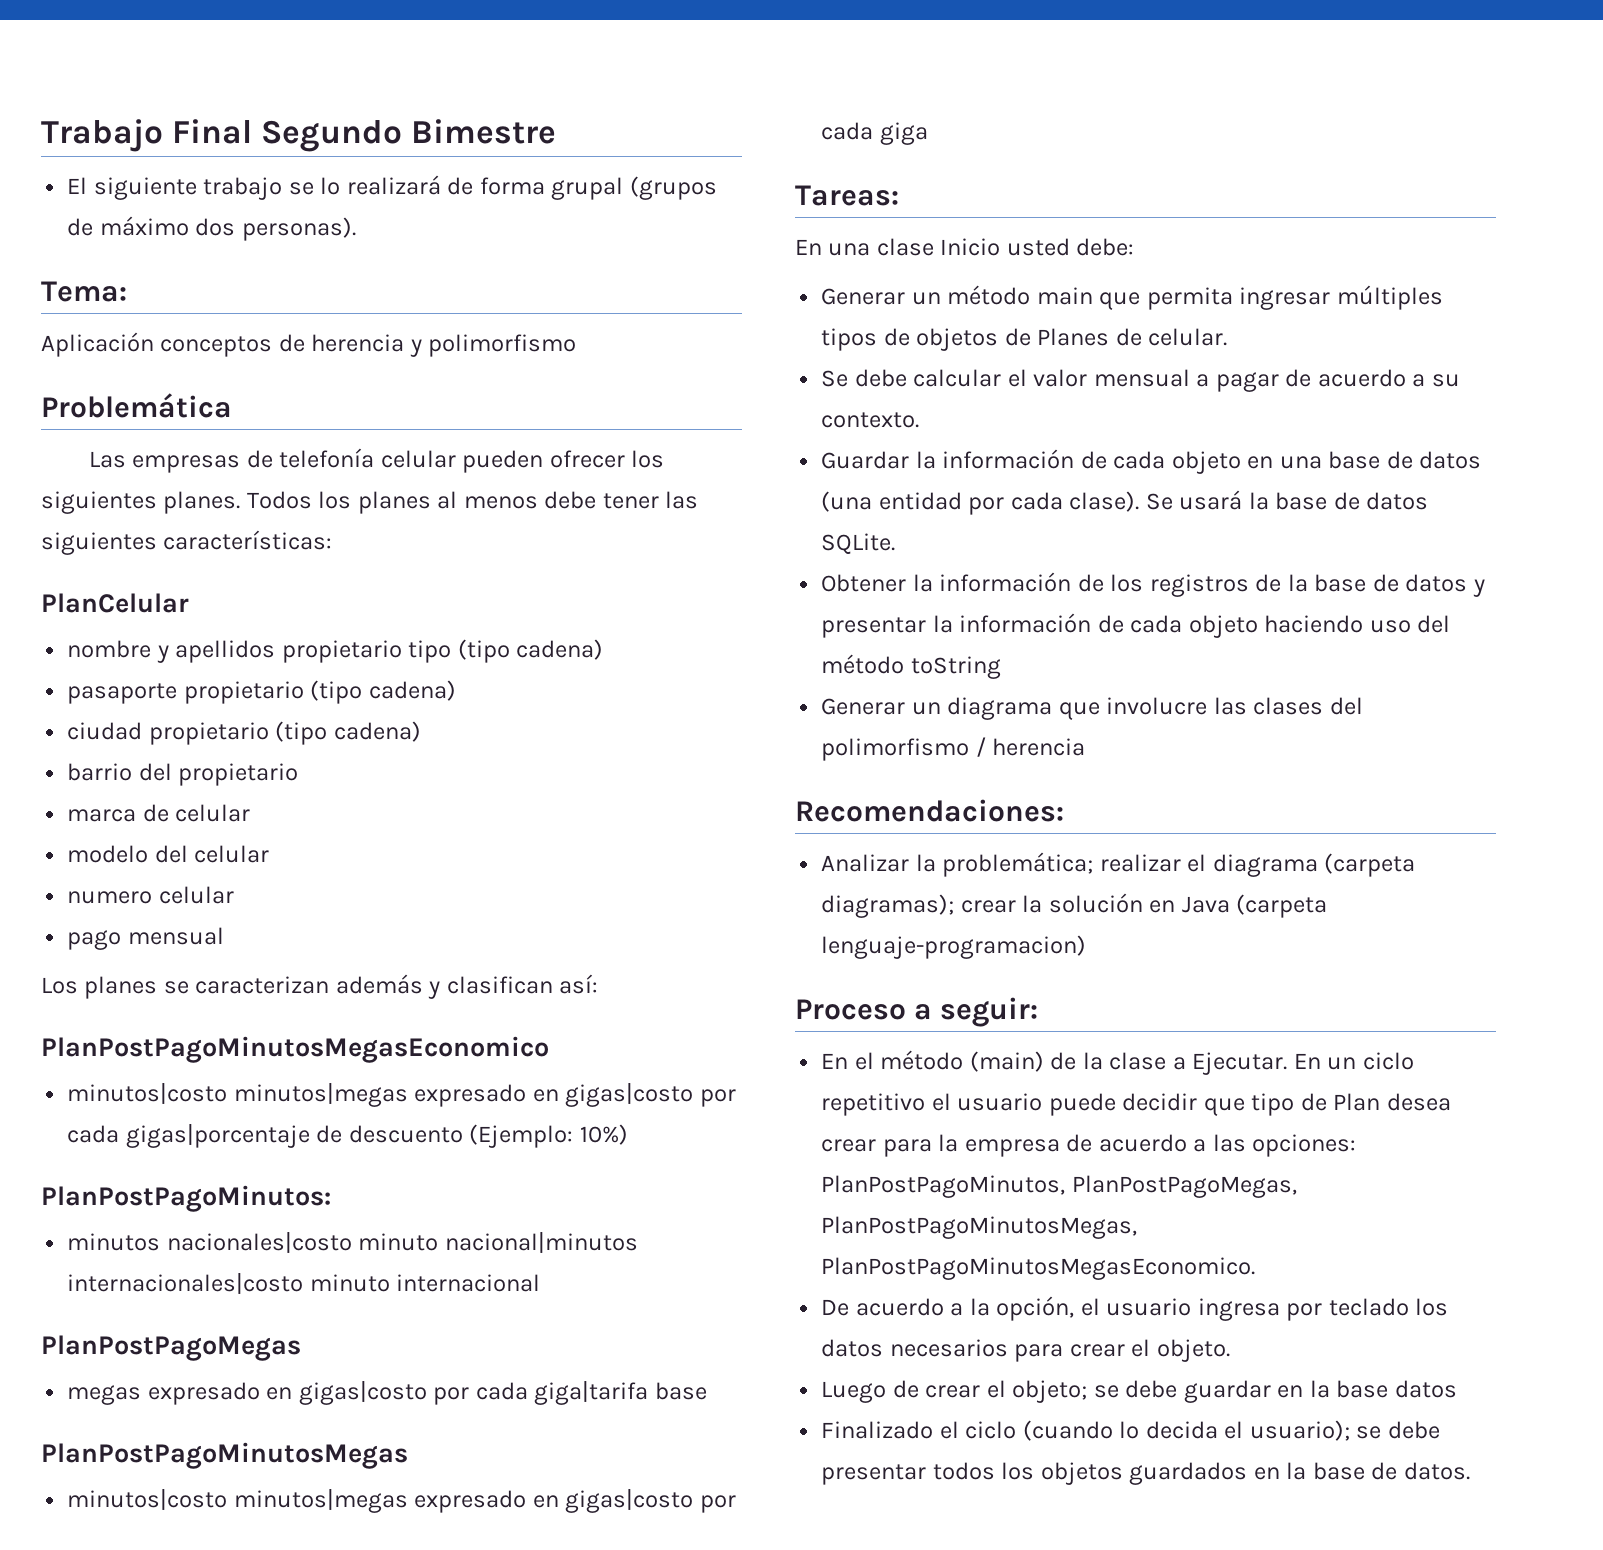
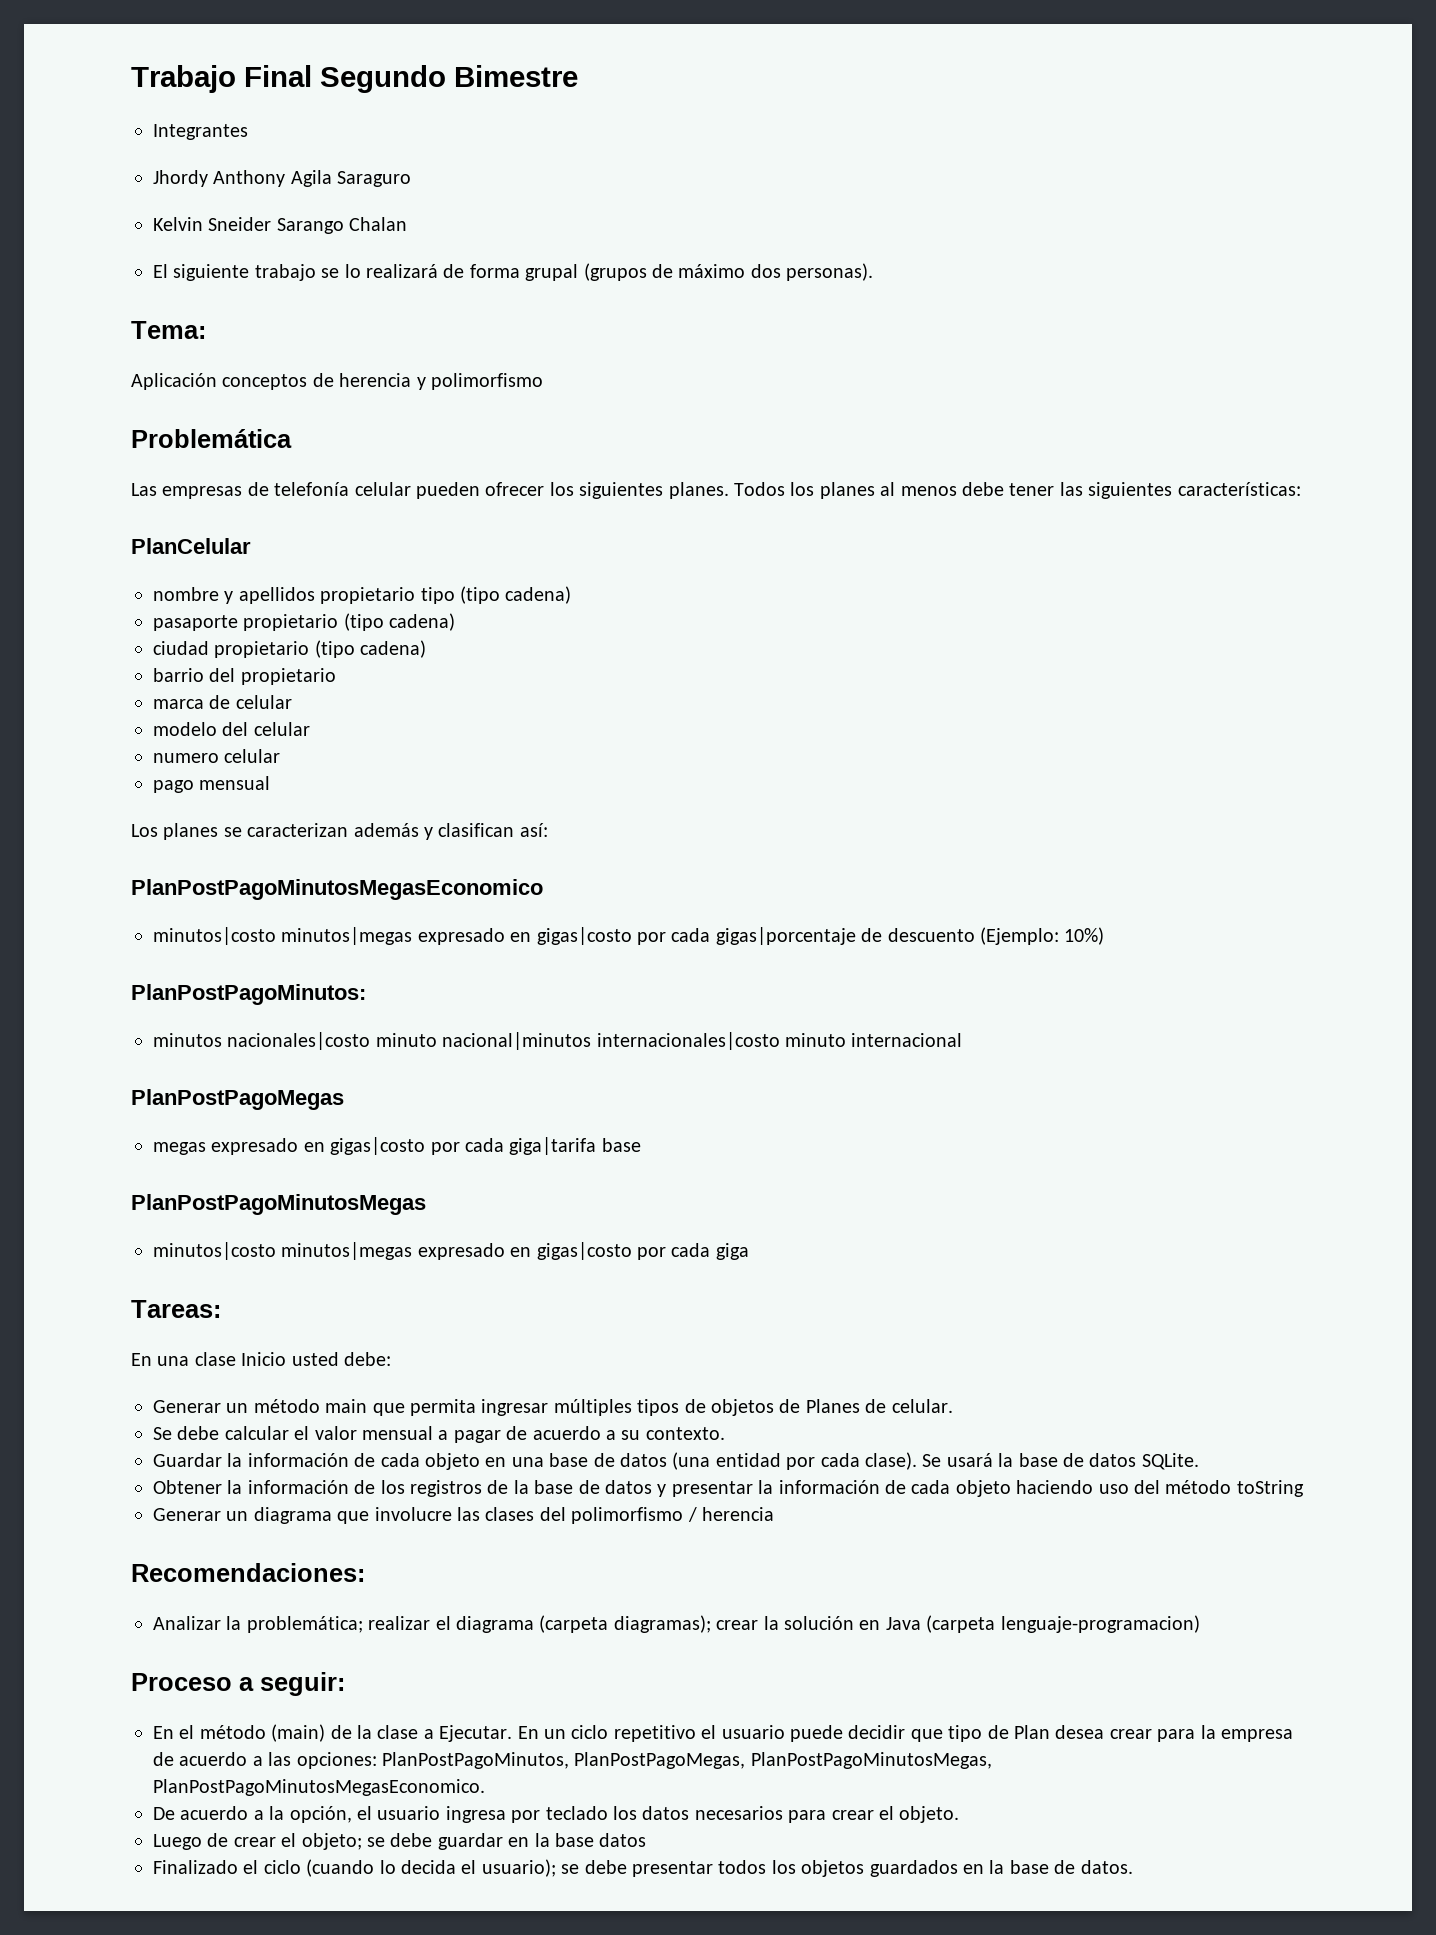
+ Integrantes
+ Jhordy Anthony Agila Saraguro
+ Kelvin Sneider Sarango Chalan

